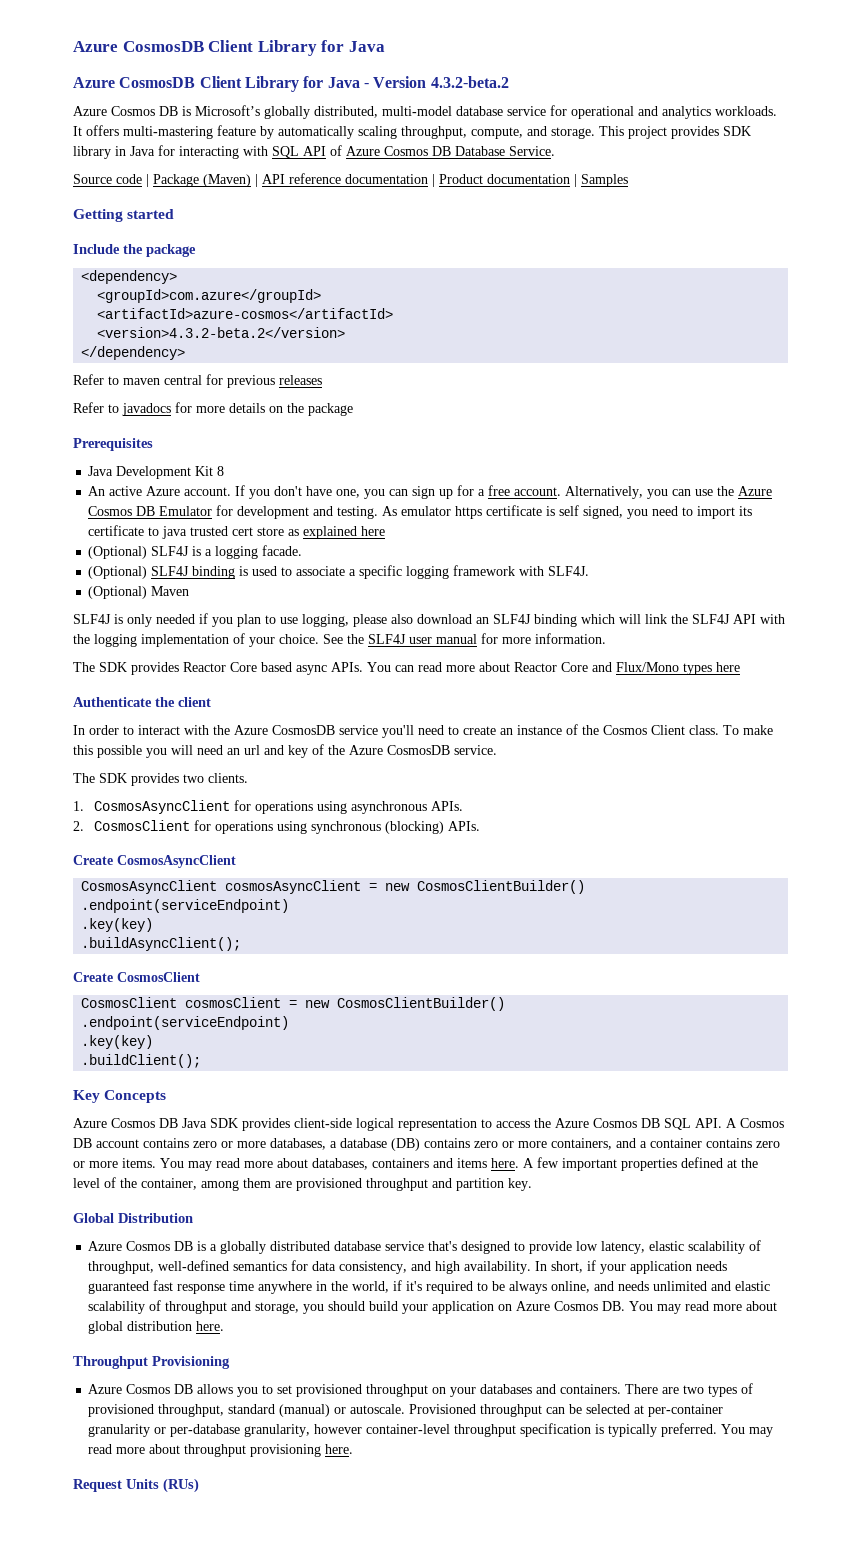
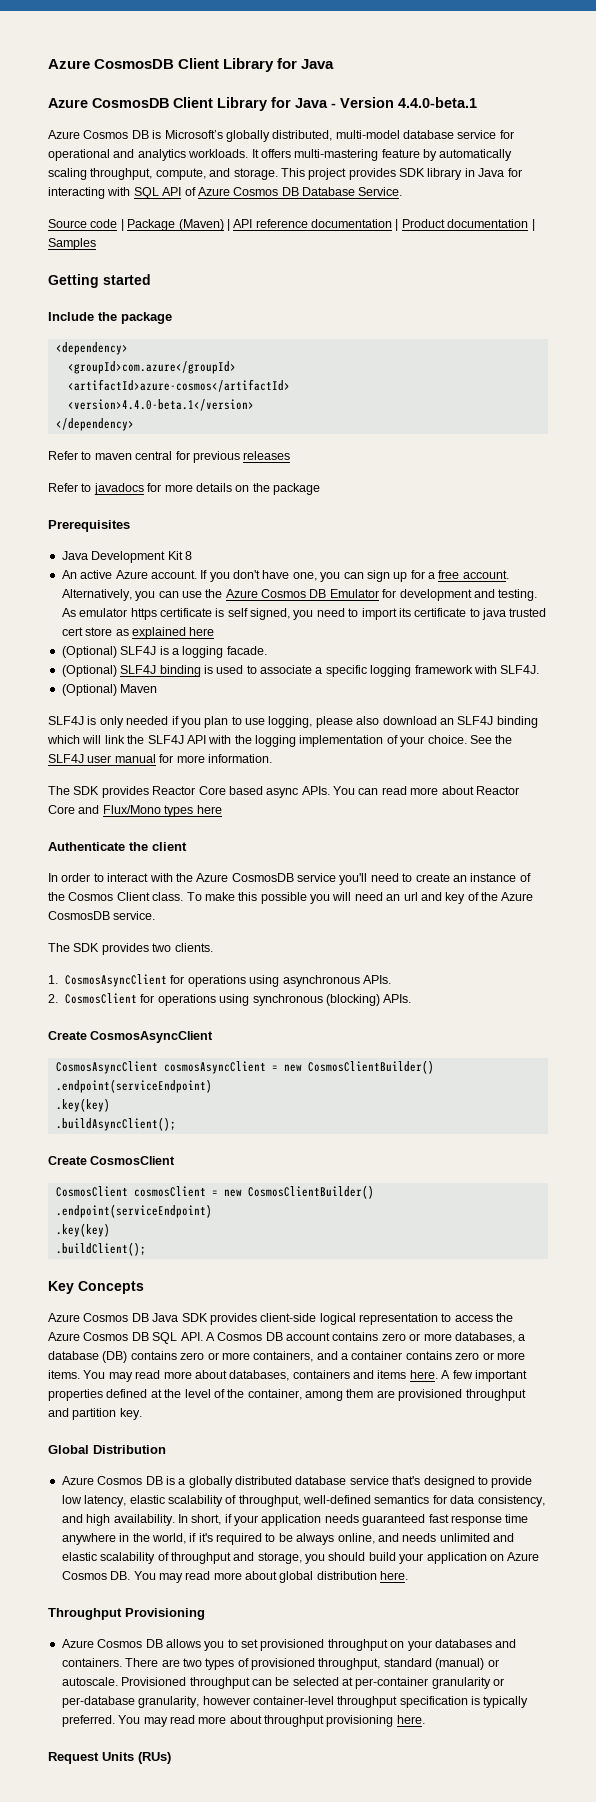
- Azure CosmosDB Client Library for Java - Version 4.3.2-beta.2
+ Azure CosmosDB Client Library for Java - Version 4.4.0-beta.1
- <version>4.3.2-beta.2</version>
+ <version>4.4.0-beta.1</version>

